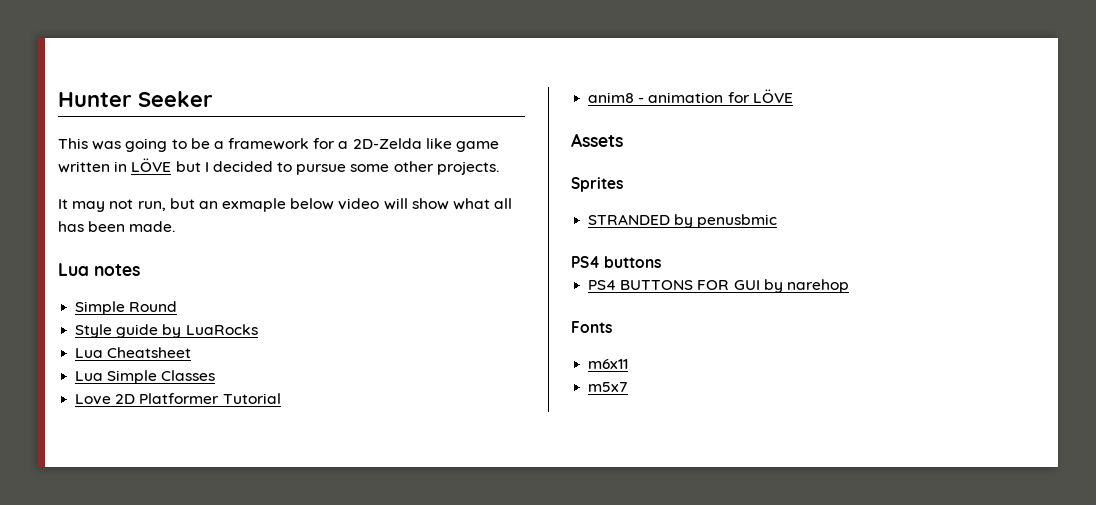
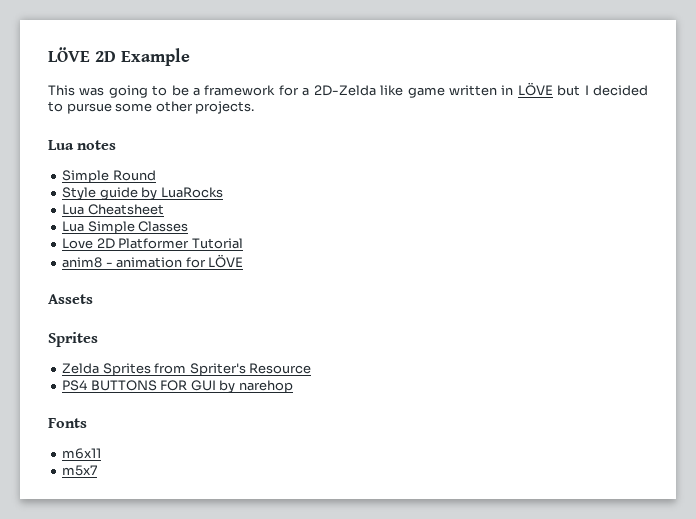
- Hunter Seeker
+ LÖVE 2D Example
- It may not run, but an exmaple below video will show what all has been made.
- STRANDED by penusbmic
- PS4 buttons
+ Zelda Sprites from Spriter's Resource

